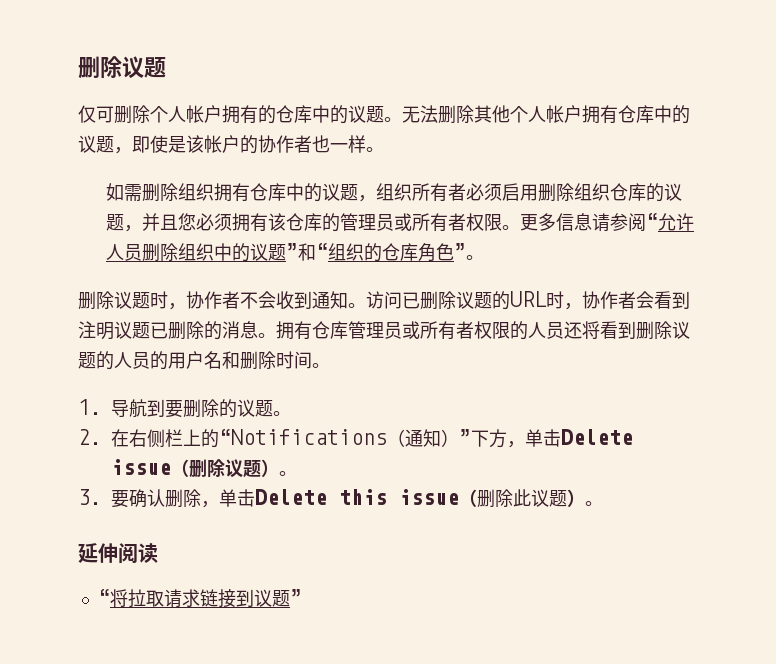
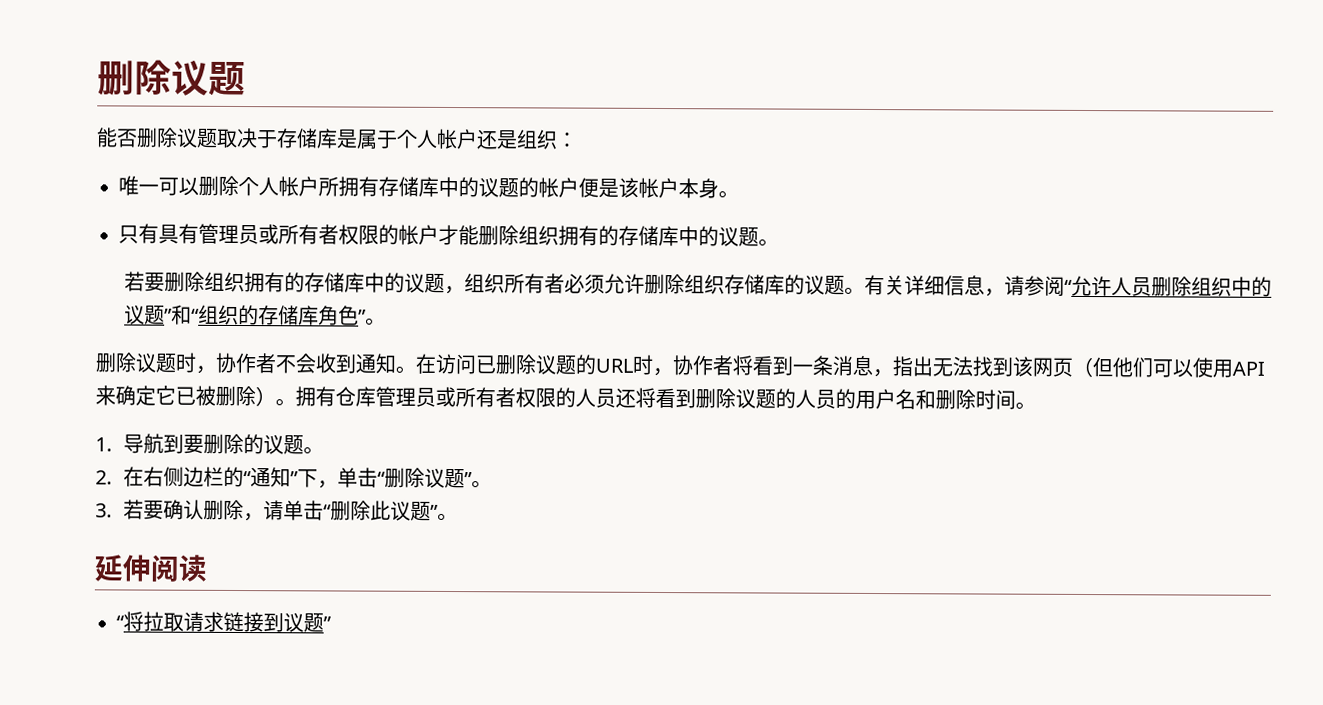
- 仅可删除个人帐户拥有的仓库中的议题。无法删除其他个人帐户拥有仓库中的议题，即使是该帐户的协作者也一样。
- 如需删除组织拥有仓库中的议题，组织所有者必须启用删除组织仓库的议题，并且您必须拥有该仓库的管理员或所有者权限。更多信息请参阅“允许人员删除组织中的议题”和“组织的仓库角色”。
+ 能否删除议题取决于存储库是属于个人帐户还是组织：
+ 唯一可以删除个人帐户所拥有存储库中的议题的帐户便是该帐户本身。
+ 只有具有管理员或所有者权限的帐户才能删除组织拥有的存储库中的议题。
+ 若要删除组织拥有的存储库中的议题，组织所有者必须允许删除组织存储库的议题。有关详细信息，请参阅“允许人员删除组织中的议题”和“组织的存储库角色”。
- 访问已删除议题的URL时，协作者会看到注明议题已删除的消息。
+ 在访问已删除议题的URL时，协作者将看到一条消息，指出无法找到该网页（但他们可以使用API来确定它已被删除）。
- 2.在右侧栏上的“Notifications（通知）”下方，单击Delete issue（删除议题）。
+ 2.在右侧边栏的“通知”下，单击“删除议题”。
- 3.要确认删除，单击Delete this issue（删除此议题）。
+ 3.若要确认删除，请单击“删除此议题”。

